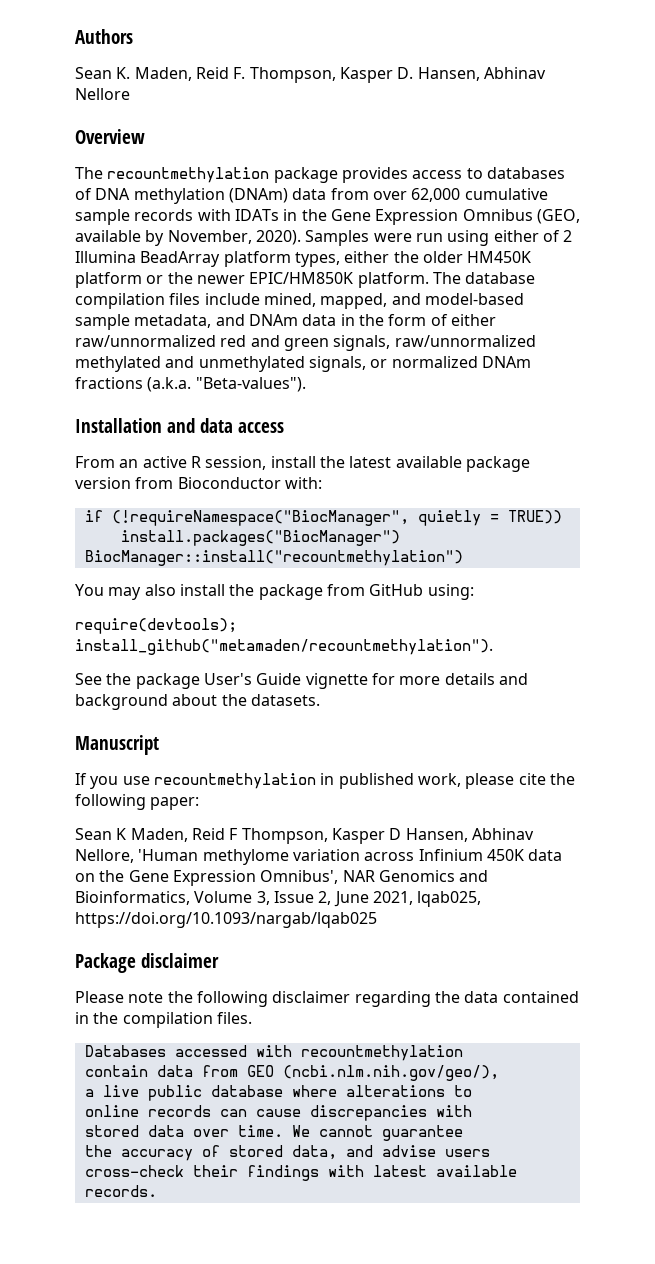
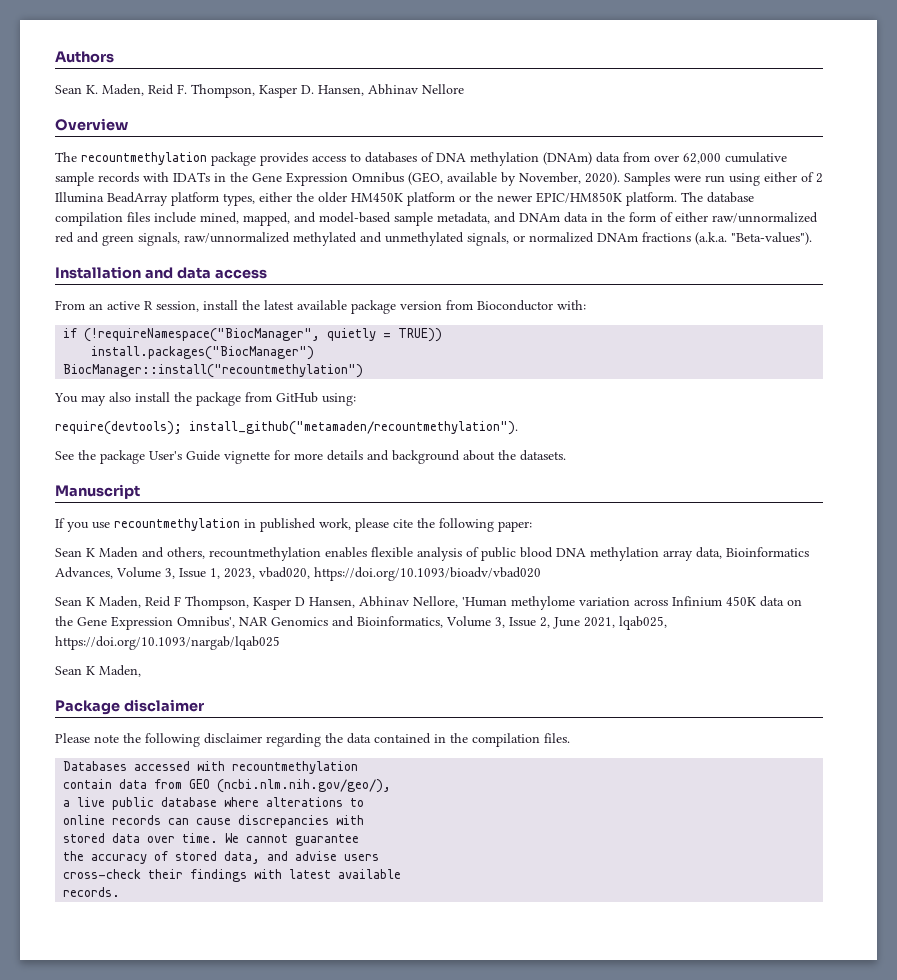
+ Sean K Maden and others, recountmethylation enables flexible analysis of public blood DNA methylation array data, Bioinformatics Advances, Volume 3, Issue 1, 2023, vbad020, https://doi.org/10.1093/bioadv/vbad020
  Sean K Maden, Reid F Thompson, Kasper D Hansen, Abhinav Nellore, 'Human methylome variation across Infinium 450K data on the Gene Expression Omnibus', NAR Genomics and Bioinformatics, Volume 3, Issue 2, June 2021, lqab025, https://doi.org/10.1093/nargab/lqab025
+ Sean K Maden,

